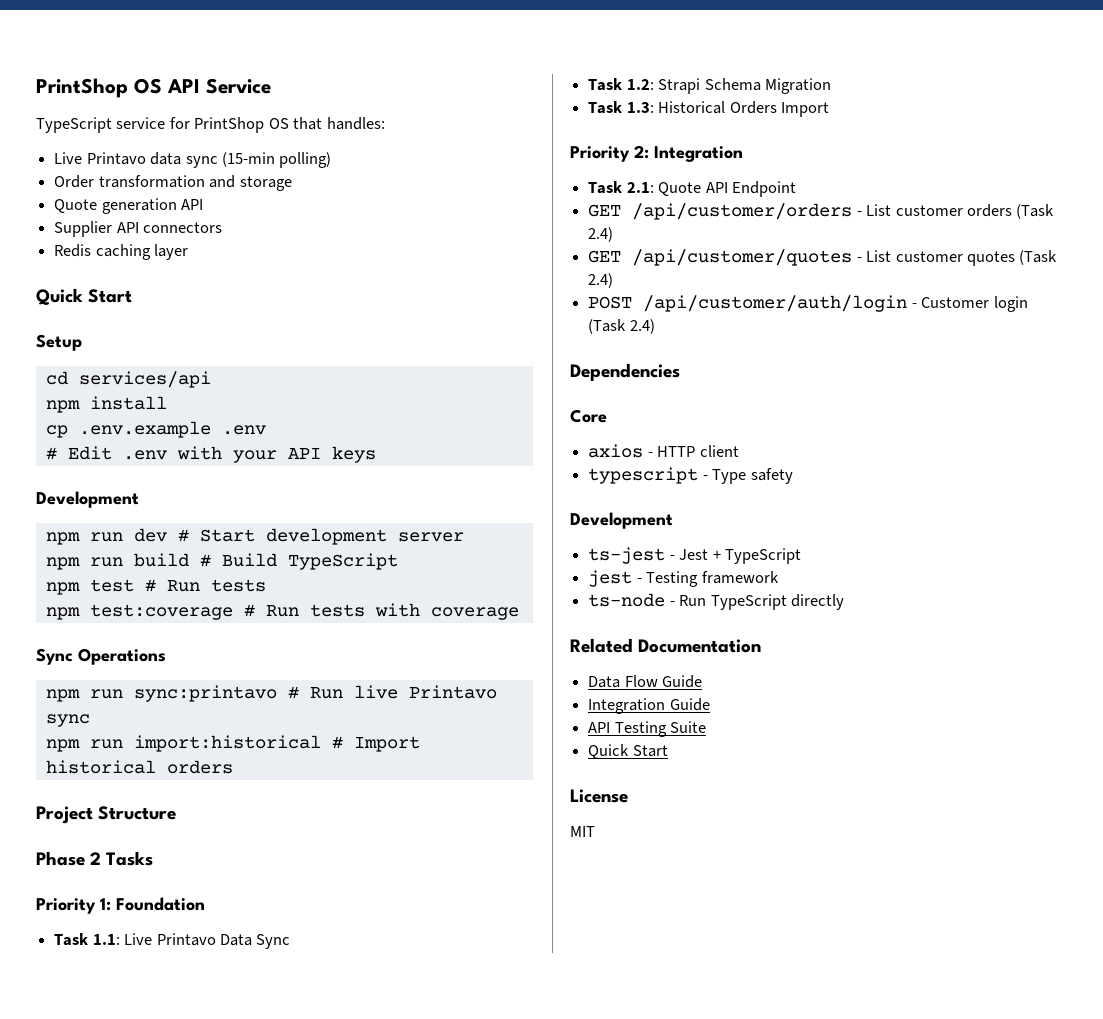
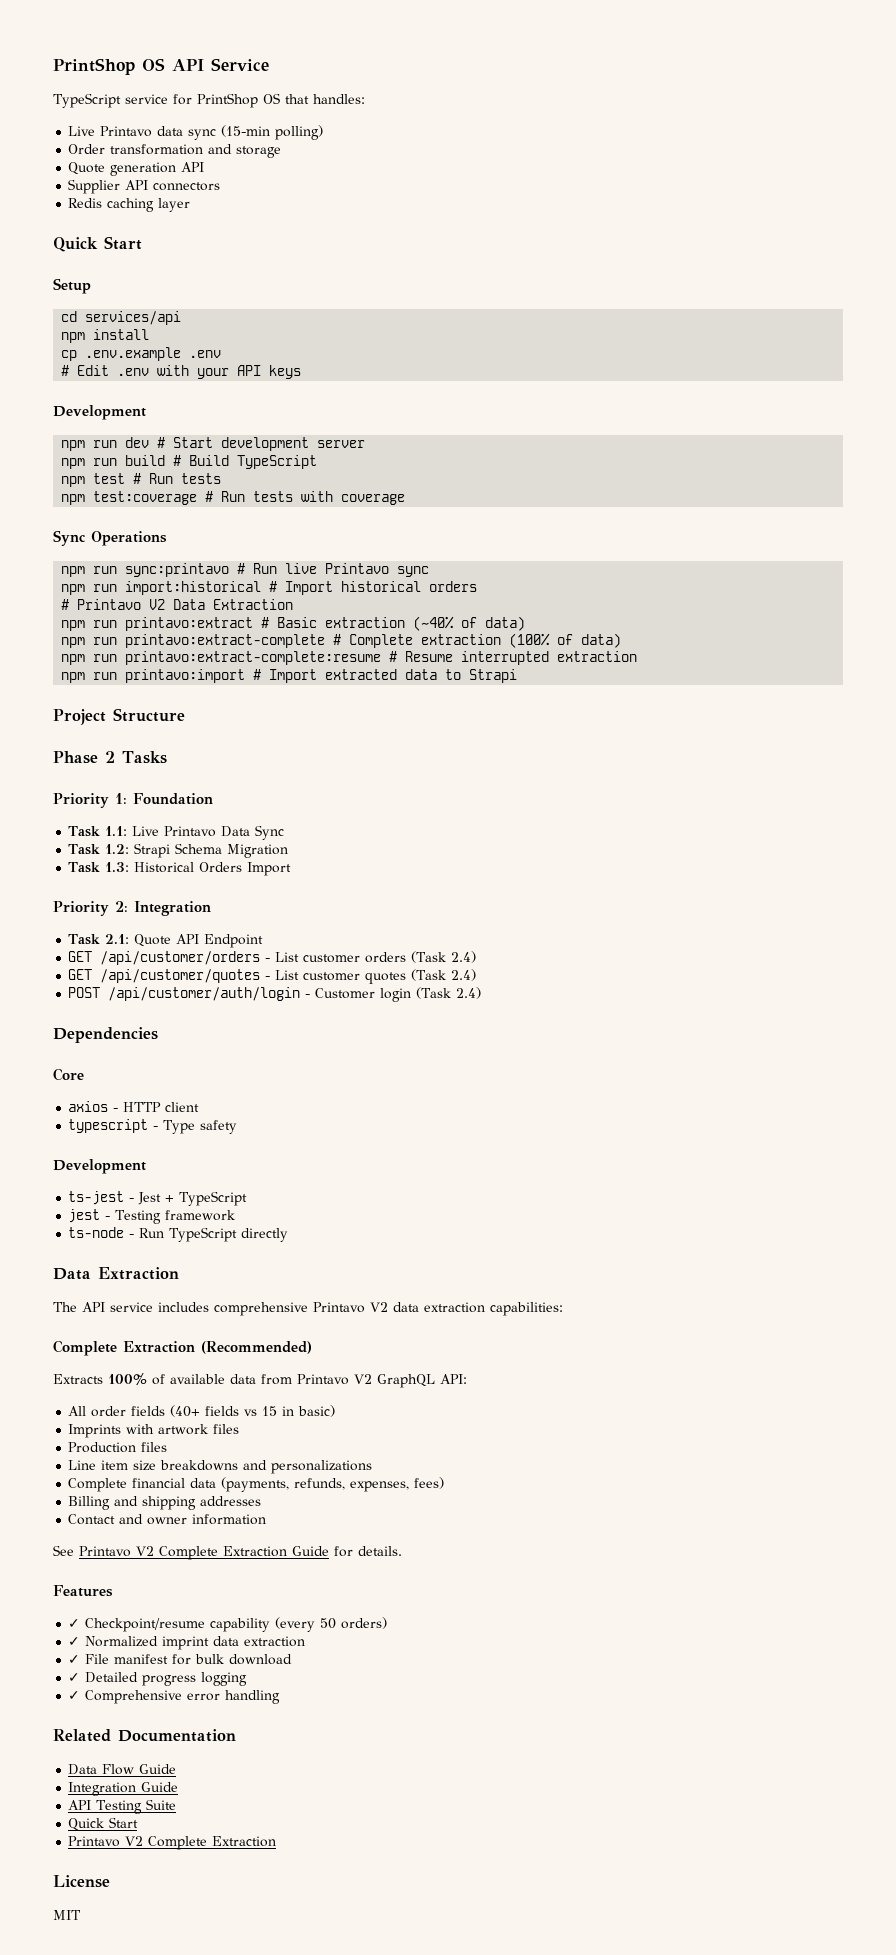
+ # Printavo V2 Data Extraction
+ npm run printavo:extract # Basic extraction (~40% of data)
+ npm run printavo:extract-complete # Complete extraction (100% of data)
+ npm run printavo:extract-complete:resume # Resume interrupted extraction
+ npm run printavo:import # Import extracted data to Strapi
  ts-node - Run TypeScript directly
+ Data Extraction
+ The API service includes comprehensive Printavo V2 data extraction capabilities:
+ Complete Extraction (Recommended)
+ Extracts 100% of available data from Printavo V2 GraphQL API:
+ All order fields (40+ fields vs 15 in basic)
+ Imprints with artwork files
+ Production files
+ Line item size breakdowns and personalizations
+ Complete financial data (payments, refunds, expenses, fees)
+ Billing and shipping addresses
+ Contact and owner information
+ See Printavo V2 Complete Extraction Guide for details.
+ Features
+ ✓ Checkpoint/resume capability (every 50 orders)
+ ✓ Normalized imprint data extraction
+ ✓ File manifest for bulk download
+ ✓ Detailed progress logging
+ ✓ Comprehensive error handling
  API Testing Suite
  Quick Start
+ Printavo V2 Complete Extraction

